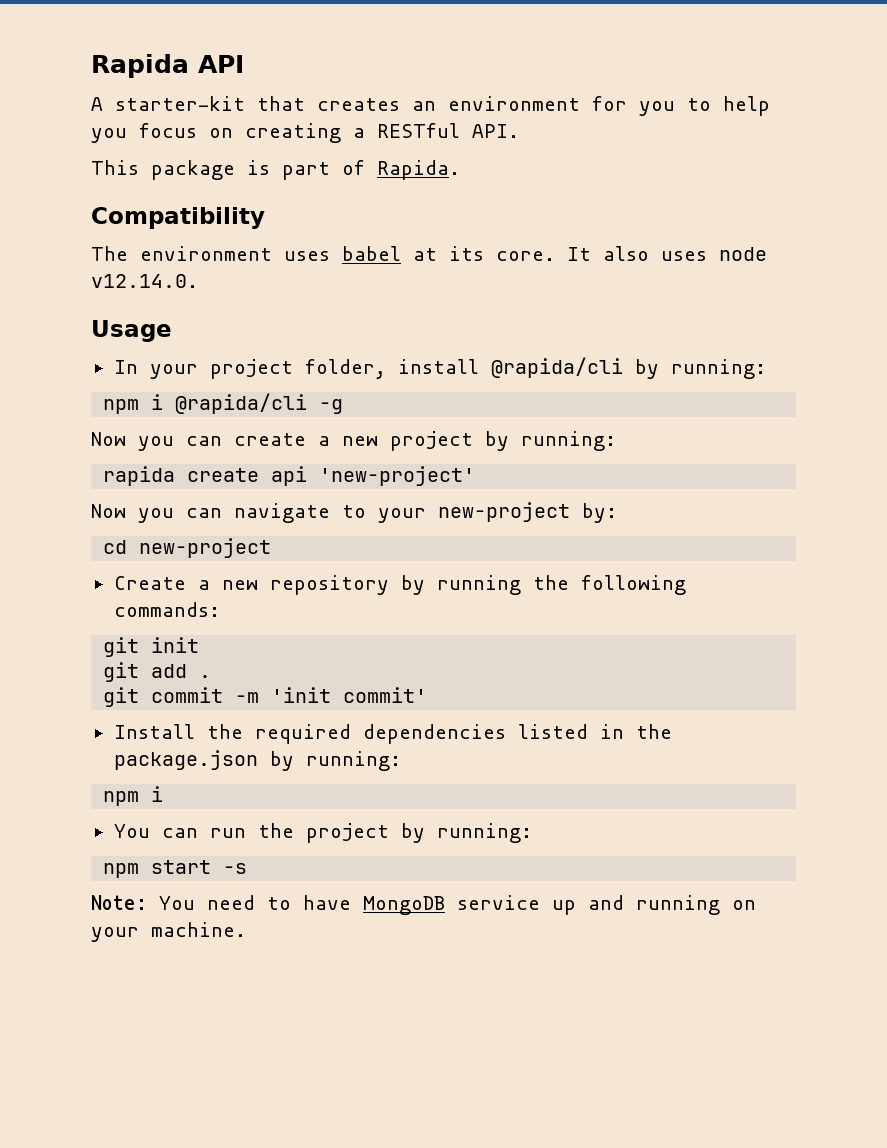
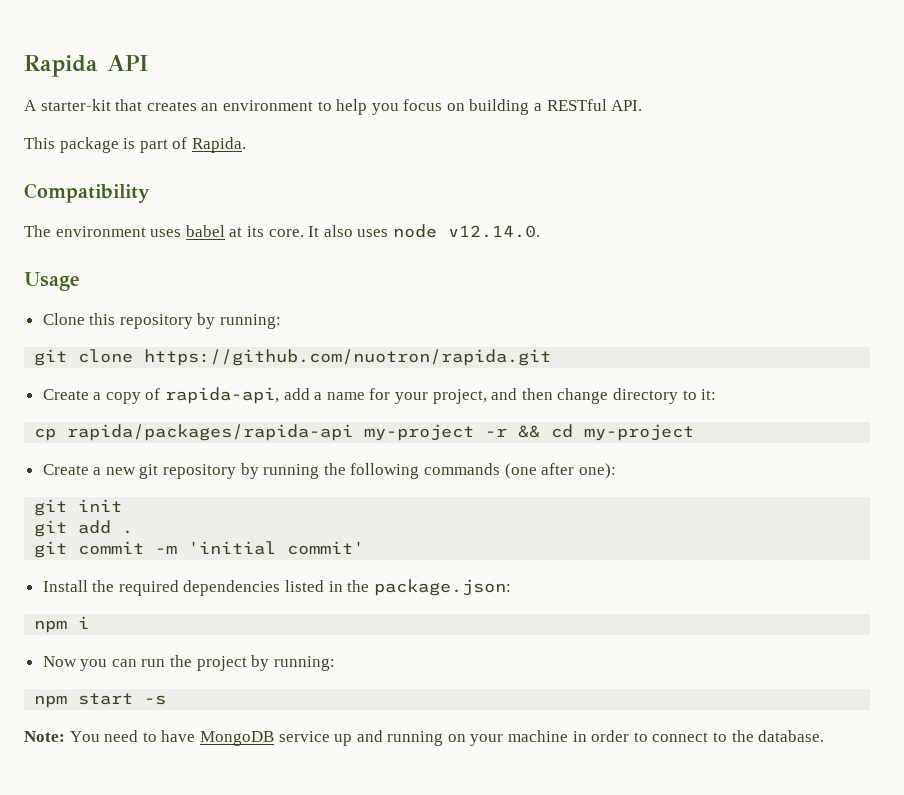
- A starter-kit that creates an environment for you to help you focus on creating a RESTful API.
+ A starter-kit that creates an environment to help you focus on building a RESTful API.
- In your project folder, install @rapida/cli by running:
- npm i @rapida/cli -g
- Now you can create a new project by running:
- rapida create api 'new-project'
- Now you can navigate to your new-project by:
- cd new-project
+ Clone this repository by running:
+ git clone https://github.com/nuotron/rapida.git
+ Create a copy of rapida-api, add a name for your project, and then change directory to it:
+ cp rapida/packages/rapida-api my-project -r && cd my-project
- Create a new repository by running the following commands:
+ Create a new git repository by running the following commands (one after one):
- git commit -m 'init commit'
+ git commit -m 'initial commit'
- Install the required dependencies listed in the package.json by running:
+ Install the required dependencies listed in the package.json:
- You can run the project by running:
+ Now you can run the project by running:
- Note: You need to have MongoDB service up and running on your machine.
+ Note: You need to have MongoDB service up and running on your machine in order to connect to the database.

